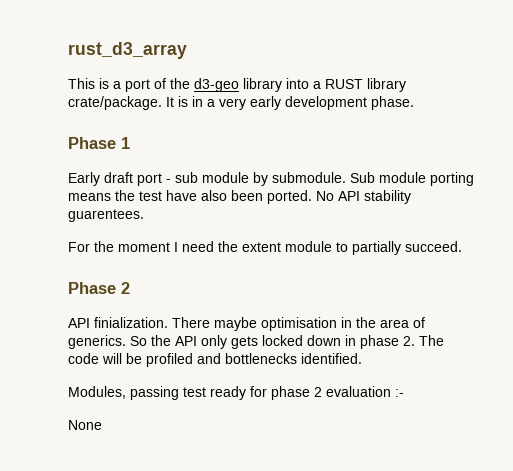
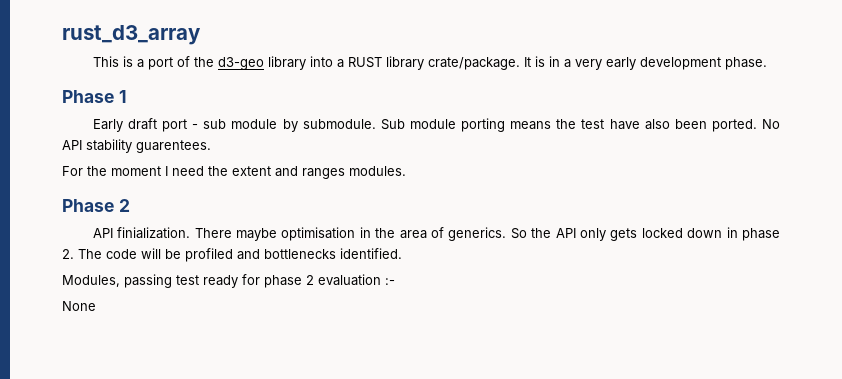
- For the moment I need the extent module to partially succeed.
+ For the moment I need the extent and ranges modules.

